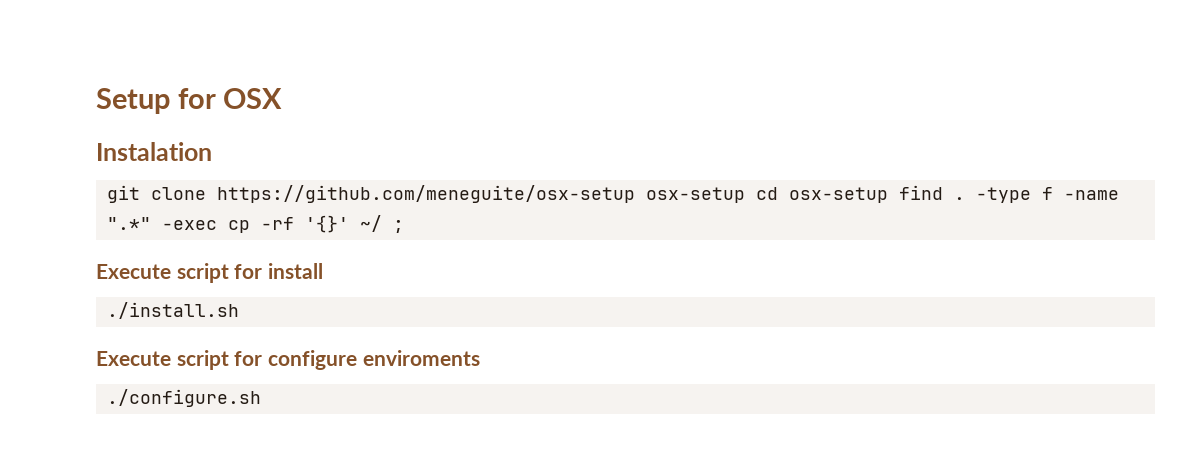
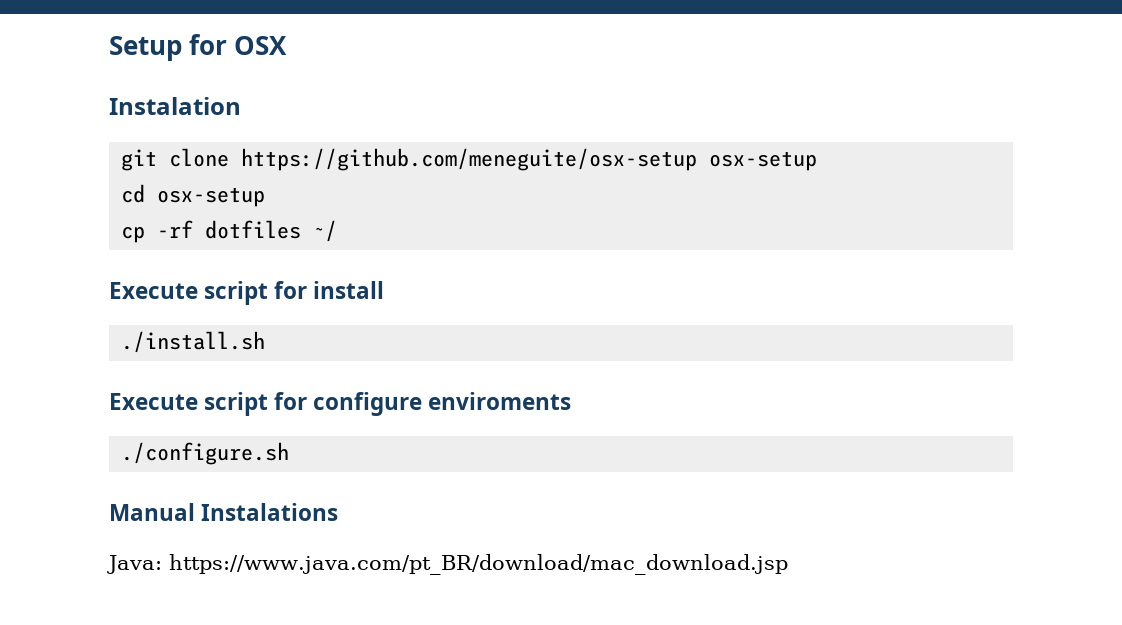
- git clone https://github.com/meneguite/osx-setup osx-setup cd osx-setup find . -type f -name ".*" -exec cp -rf '{}' ~/ ;
+ git clone https://github.com/meneguite/osx-setup osx-setup
+ cd osx-setup
+ cp -rf dotfiles ~/
+ Manual Instalations
+ Java: https://www.java.com/pt_BR/download/mac_download.jsp

